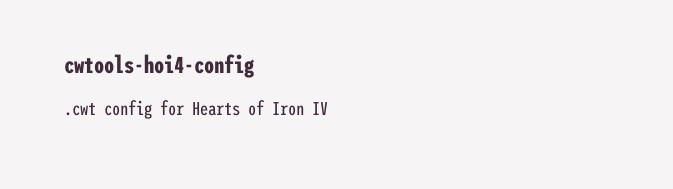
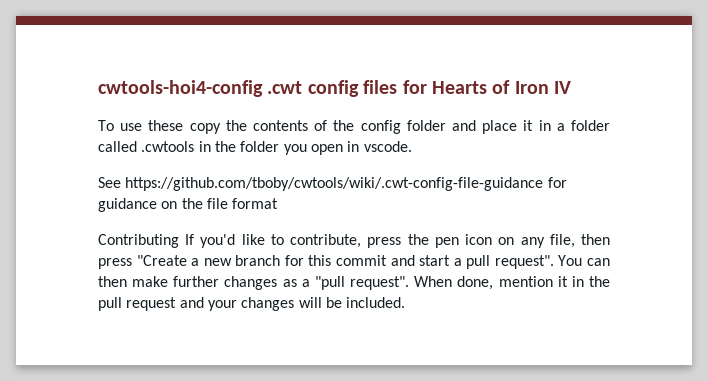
- cwtools-hoi4-config
- .cwt config for Hearts of Iron IV
+ cwtools-hoi4-config .cwt config files for Hearts of Iron IV
+ To use these copy the contents of the config folder and place it in a folder called .cwtools in the folder you open in vscode.
+ See https://github.com/tboby/cwtools/wiki/.cwt-config-file-guidance for guidance on the file format
+ Contributing If you'd like to contribute, press the pen icon on any file, then press "Create a new branch for this commit and start a pull request". You can then make further changes as a "pull request". When done, mention it in the pull request and your changes will be included.

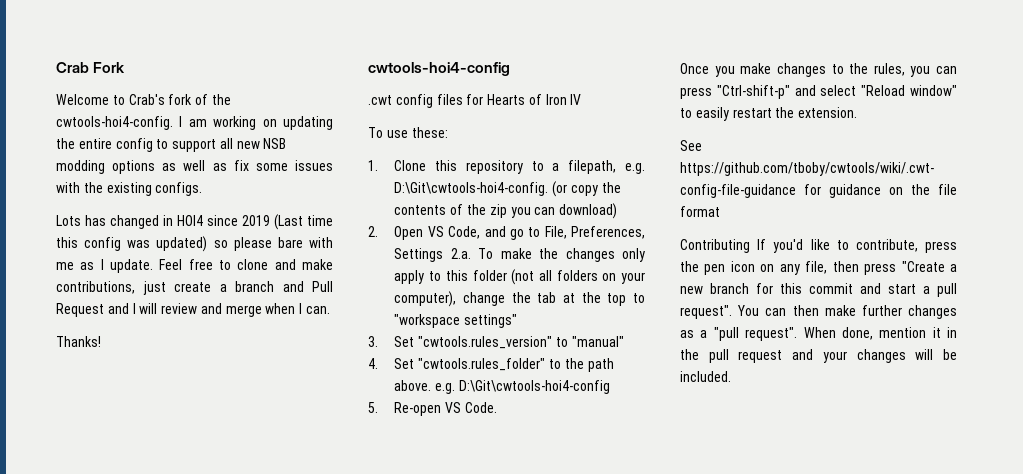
+ Crab Fork
+ Welcome to Crab's fork of the cwtools-hoi4-config. I am working on updating the entire config to support all new NSB modding options as well as fix some issues with the existing configs.
+ Lots has changed in HOI4 since 2019 (Last time this config was updated) so please bare with me as I update. Feel free to clone and make contributions, just create a branch and Pull Request and I will review and merge when I can.
+ Thanks!
- cwtools-hoi4-config .cwt config files for Hearts of Iron IV
+ cwtools-hoi4-config
+ .cwt config files for Hearts of Iron IV
- To use these copy the contents of the config folder and place it in a folder called .cwtools in the folder you open in vscode.
+ To use these:
+ 1. Clone this repository to a filepath, e.g. D:\Git\cwtools-hoi4-config. (or copy the contents of the zip you can download)
+ 2. Open VS Code, and go to File, Preferences, Settings 2.a. To make the changes only apply to this folder (not all folders on your computer), change the tab at the top to "workspace settings"
+ 3. Set "cwtools.rules_version" to "manual"
+ 4. Set "cwtools.rules_folder" to the path above. e.g. D:\Git\cwtools-hoi4-config
+ 5. Re-open VS Code.
+ Once you make changes to the rules, you can press "Ctrl-shift-p" and select "Reload window" to easily restart the extension.

